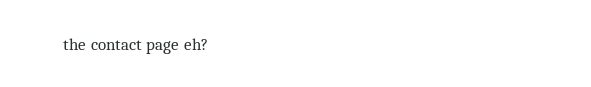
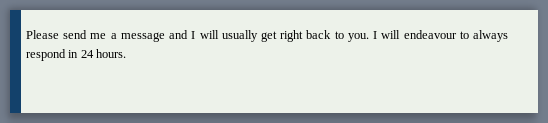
- the contact page eh?
+ Please send me a message and I will usually get right back to you. I will endeavour to always respond in 24 hours.

